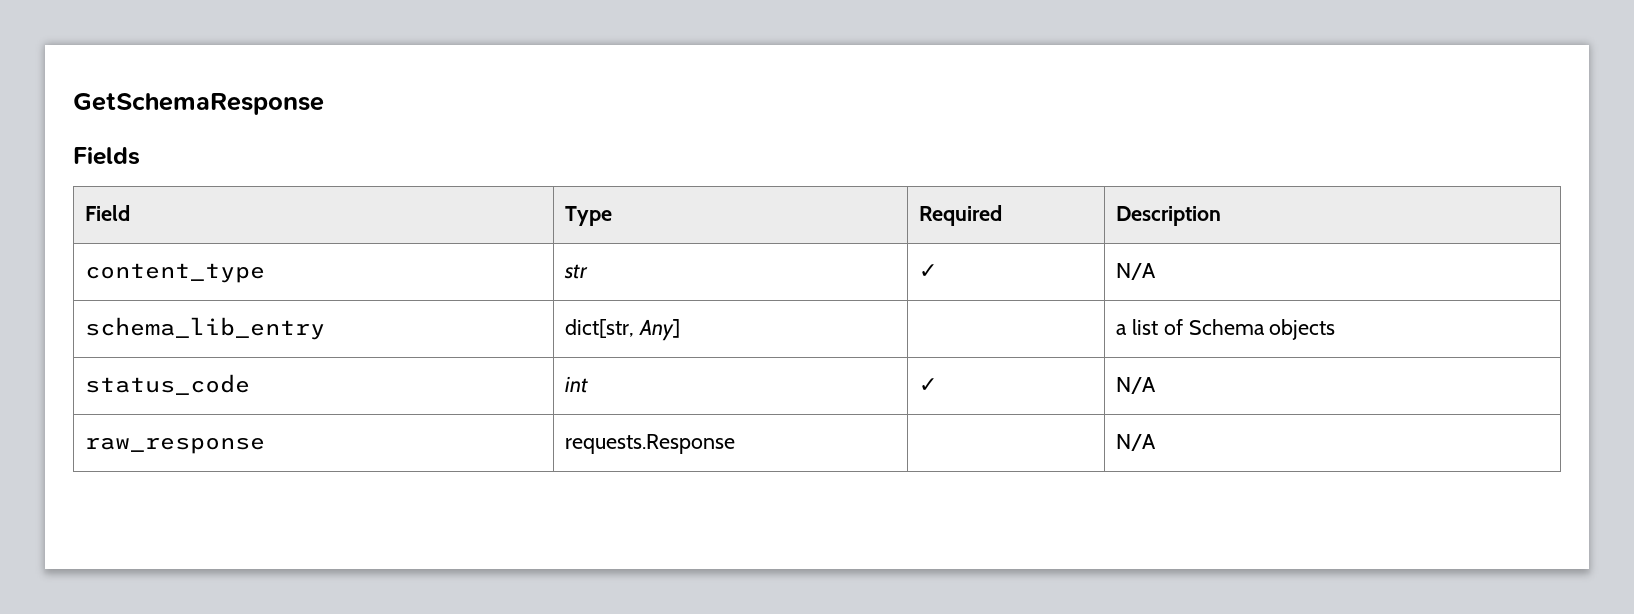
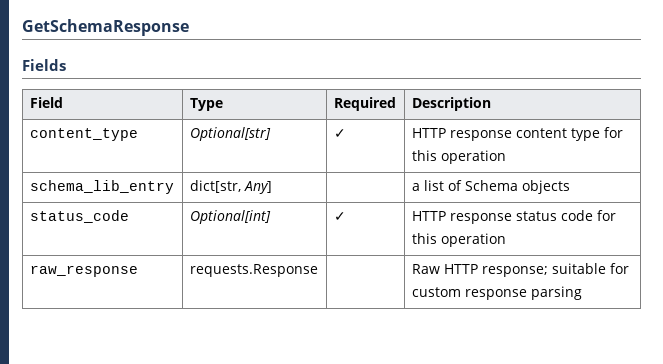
- content_type | str | ✓ | N/A
+ content_type | Optional[str] | ✓ | HTTP response content type for this operation
- status_code | int | ✓ | N/A
- raw_response | requests.Response | | N/A
+ status_code | Optional[int] | ✓ | HTTP response status code for this operation
+ raw_response | requests.Response | | Raw HTTP response; suitable for custom response parsing

